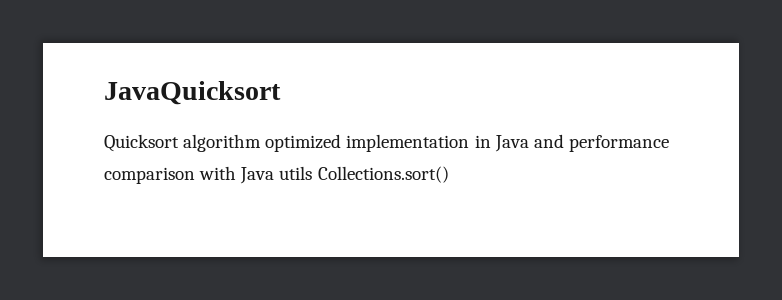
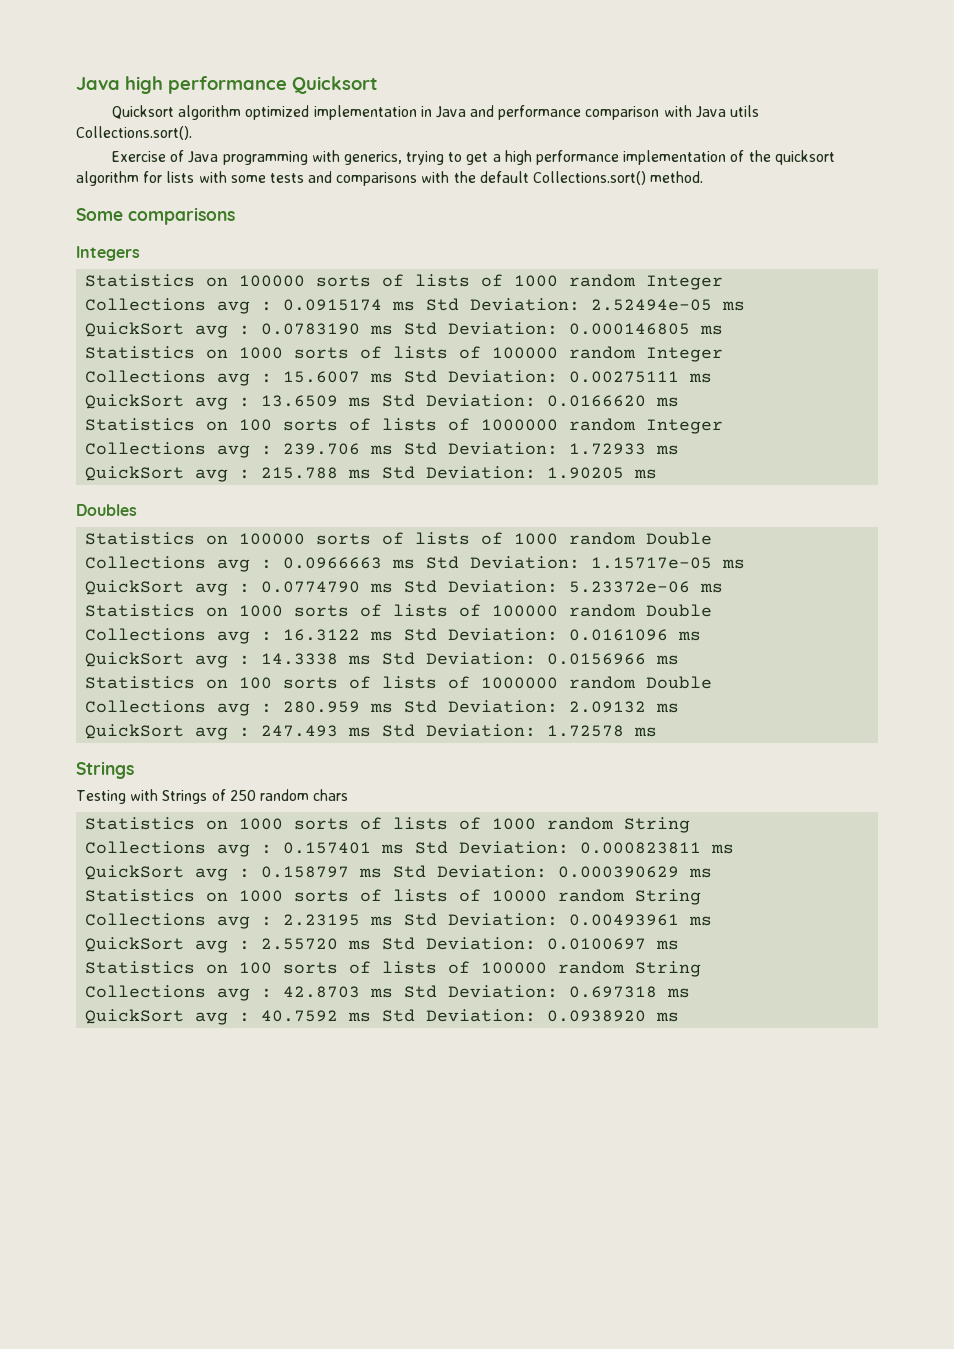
- JavaQuicksort
+ Java high performance Quicksort
- Quicksort algorithm optimized implementation in Java and performance comparison with Java utils Collections.sort()
+ Quicksort algorithm optimized implementation in Java and performance comparison with Java utils Collections.sort().
+ Exercise of Java programming with generics, trying to get a high performance implementation of the quicksort algorithm for lists with some tests and comparisons with the default Collections.sort() method.
+ Some comparisons
+ Integers
+ Statistics on 100000 sorts of lists of 1000 random Integer
+ Collections avg : 0.0915174 ms Std Deviation: 2.52494e-05 ms
+ QuickSort avg : 0.0783190 ms Std Deviation: 0.000146805 ms
+ Statistics on 1000 sorts of lists of 100000 random Integer
+ Collections avg : 15.6007 ms Std Deviation: 0.00275111 ms
+ QuickSort avg : 13.6509 ms Std Deviation: 0.0166620 ms
+ Statistics on 100 sorts of lists of 1000000 random Integer
+ Collections avg : 239.706 ms Std Deviation: 1.72933 ms
+ QuickSort avg : 215.788 ms Std Deviation: 1.90205 ms
+ Doubles
+ Statistics on 100000 sorts of lists of 1000 random Double
+ Collections avg : 0.0966663 ms Std Deviation: 1.15717e-05 ms
+ QuickSort avg : 0.0774790 ms Std Deviation: 5.23372e-06 ms
+ Statistics on 1000 sorts of lists of 100000 random Double
+ Collections avg : 16.3122 ms Std Deviation: 0.0161096 ms
+ QuickSort avg : 14.3338 ms Std Deviation: 0.0156966 ms
+ Statistics on 100 sorts of lists of 1000000 random Double
+ Collections avg : 280.959 ms Std Deviation: 2.09132 ms
+ QuickSort avg : 247.493 ms Std Deviation: 1.72578 ms
+ Strings
+ Testing with Strings of 250 random chars
+ Statistics on 1000 sorts of lists of 1000 random String
+ Collections avg : 0.157401 ms Std Deviation: 0.000823811 ms
+ QuickSort avg : 0.158797 ms Std Deviation: 0.000390629 ms
+ Statistics on 1000 sorts of lists of 10000 random String
+ Collections avg : 2.23195 ms Std Deviation: 0.00493961 ms
+ QuickSort avg : 2.55720 ms Std Deviation: 0.0100697 ms
+ Statistics on 100 sorts of lists of 100000 random String
+ Collections avg : 42.8703 ms Std Deviation: 0.697318 ms
+ QuickSort avg : 40.7592 ms Std Deviation: 0.0938920 ms

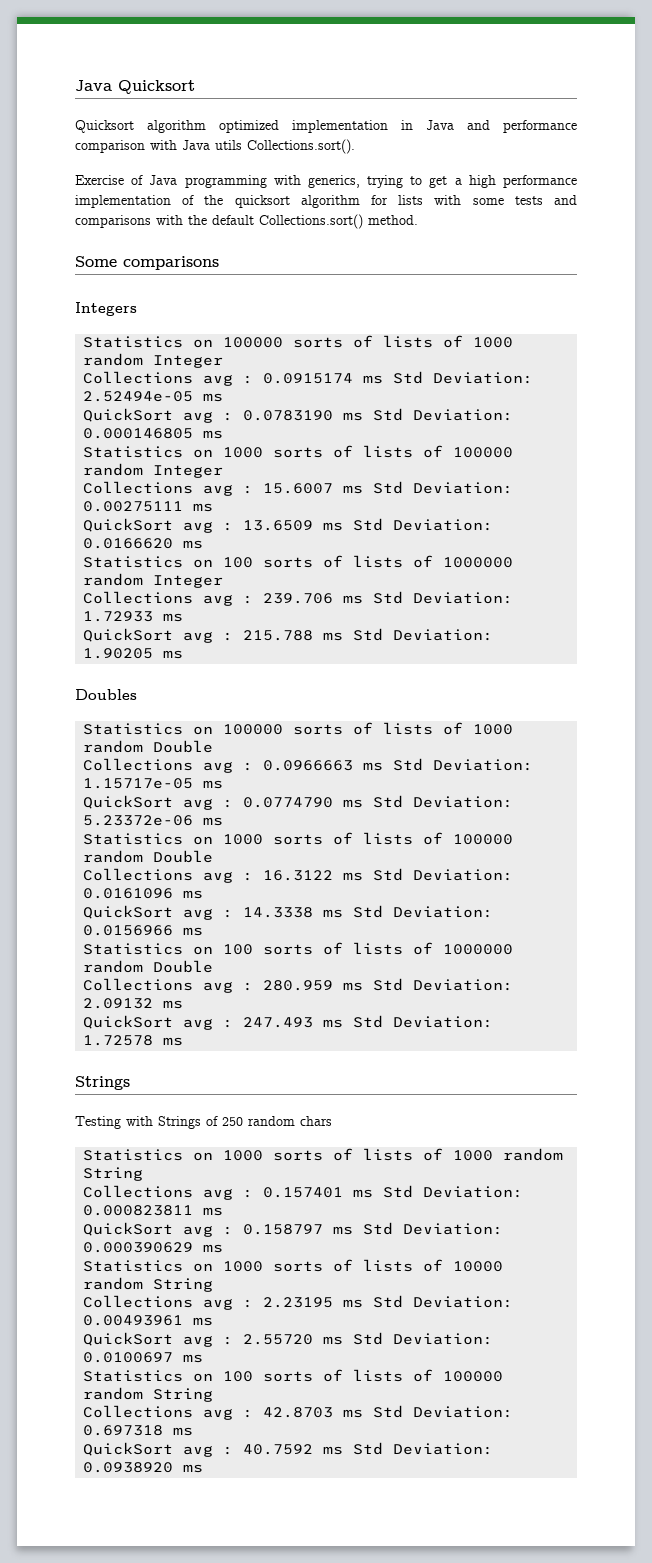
- Java high performance Quicksort
+ Java Quicksort

